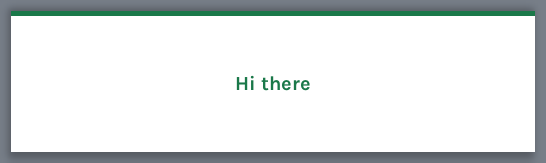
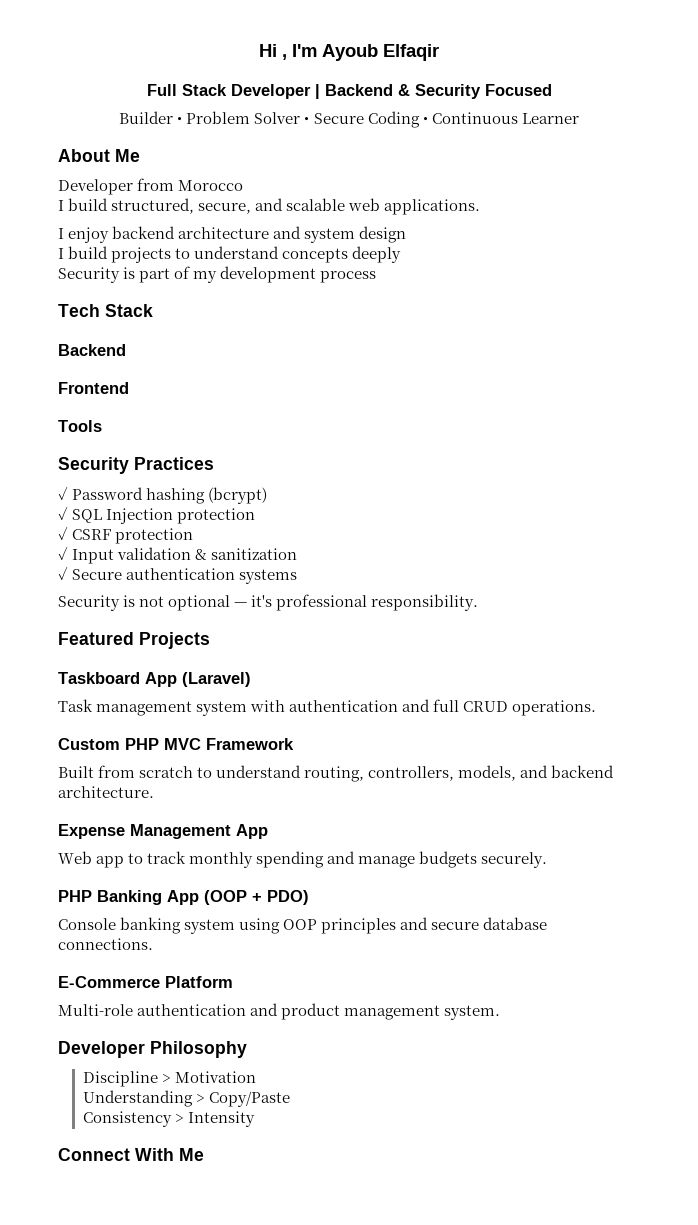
- Hi there
+ Hi , I'm Ayoub Elfaqir
+ Full Stack Developer | Backend & Security Focused
+ Builder • Problem Solver • Secure Coding • Continuous Learner
+ About Me
+ Developer from Morocco
+ I build structured, secure, and scalable web applications.
+ I enjoy backend architecture and system design
+ I build projects to understand concepts deeply
+ Security is part of my development process
+ Tech Stack
+ Backend
+ Frontend
+ Tools
+ Security Practices
+ ✓ Password hashing (bcrypt)
+ ✓ SQL Injection protection
+ ✓ CSRF protection
+ ✓ Input validation & sanitization
+ ✓ Secure authentication systems
+ Security is not optional — it's professional responsibility.
+ Featured Projects
+ Taskboard App (Laravel)
+ Task management system with authentication and full CRUD operations.
+ Custom PHP MVC Framework
+ Built from scratch to understand routing, controllers, models, and backend architecture.
+ Expense Management App
+ Web app to track monthly spending and manage budgets securely.
+ PHP Banking App (OOP + PDO)
+ Console banking system using OOP principles and secure database connections.
+ E-Commerce Platform
+ Multi-role authentication and product management system.
+ Developer Philosophy
+ Discipline > Motivation
+ Understanding > Copy/Paste
+ Consistency > Intensity
+ Connect With Me

